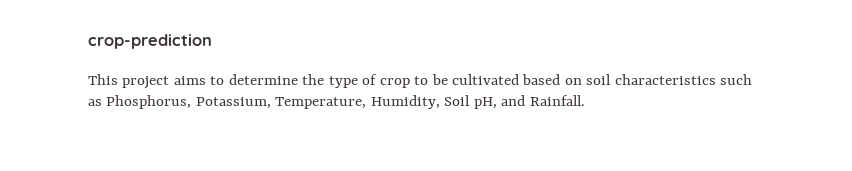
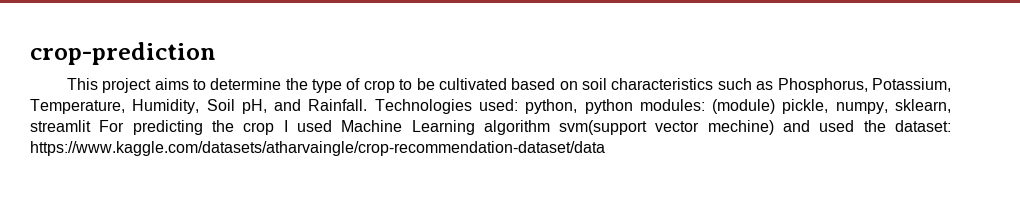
+ Technologies used: python, python modules: (module) pickle, numpy, sklearn, streamlit For predicting the crop I used Machine Learning algorithm svm(support vector mechine) and used the dataset: https://www.kaggle.com/datasets/atharvaingle/crop-recommendation-dataset/data

